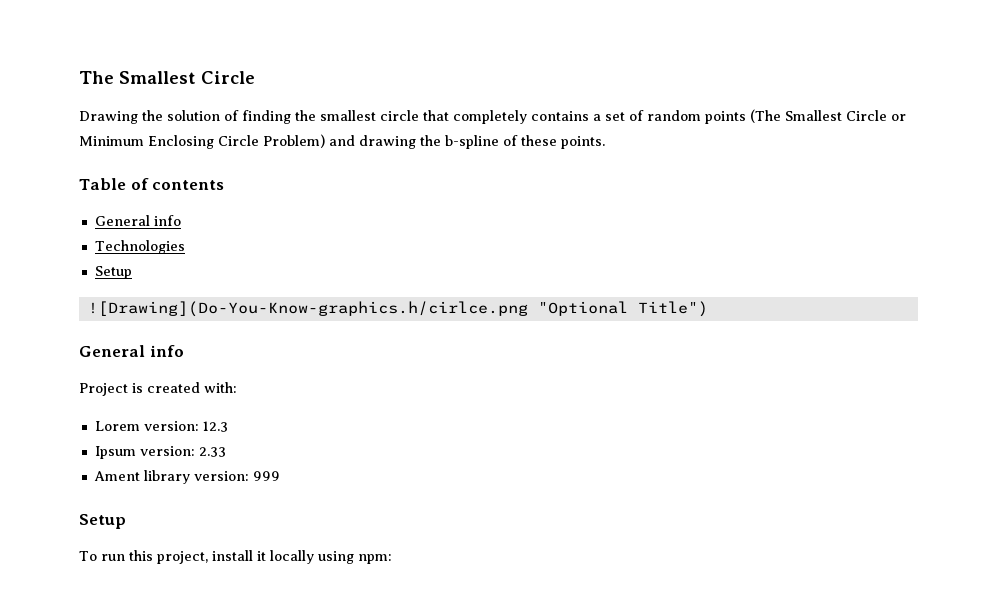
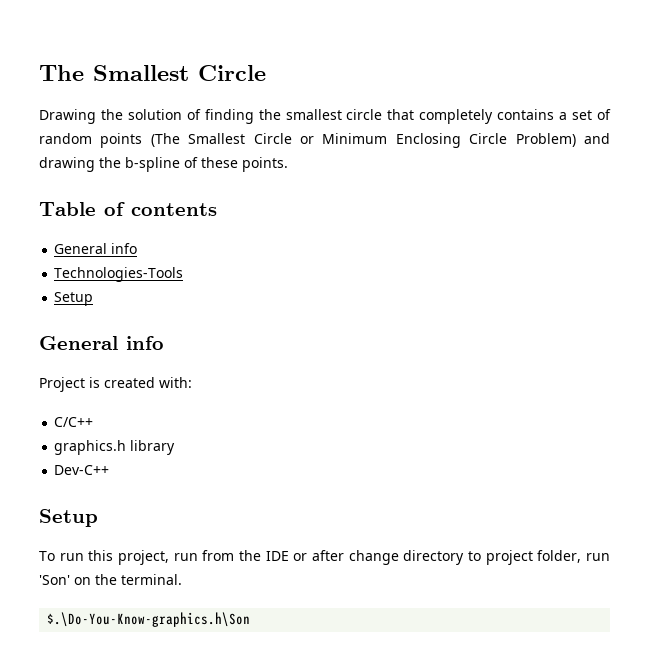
- Technologies
+ Technologies-Tools
  Setup
- ![Drawing](Do-You-Know-graphics.h/cirlce.png "Optional Title")
- Lorem version: 12.3
- Ipsum version: 2.33
- Ament library version: 999
+ C/C++
+ graphics.h library
+ Dev-C++
- To run this project, install it locally using npm:
+ To run this project, run from the IDE or after change directory to project folder, run 'Son' on the terminal.
+ $.\Do-You-Know-graphics.h\Son

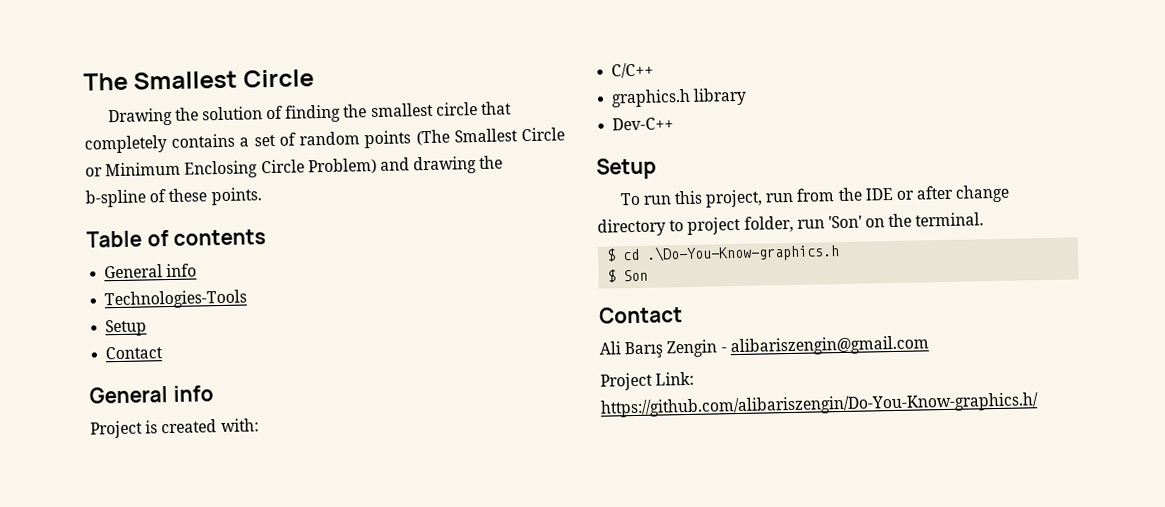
  Technologies-Tools
  Setup
+ Contact
- $.\Do-You-Know-graphics.h\Son
+ $ cd .\Do-You-Know-graphics.h
+ $ Son
+ Contact
+ Ali Barış Zengin - alibariszengin@gmail.com
+ Project Link: https://github.com/alibariszengin/Do-You-Know-graphics.h/

